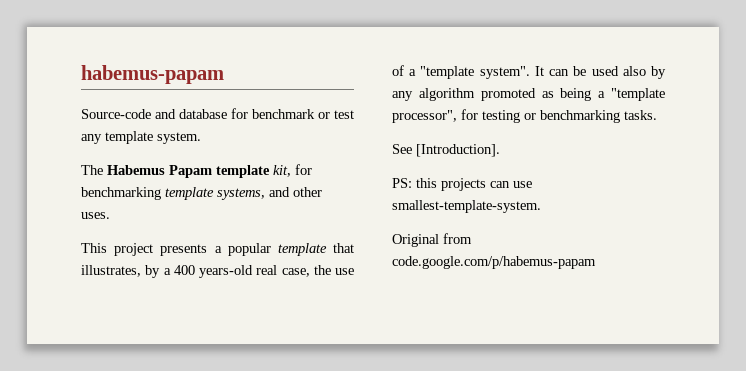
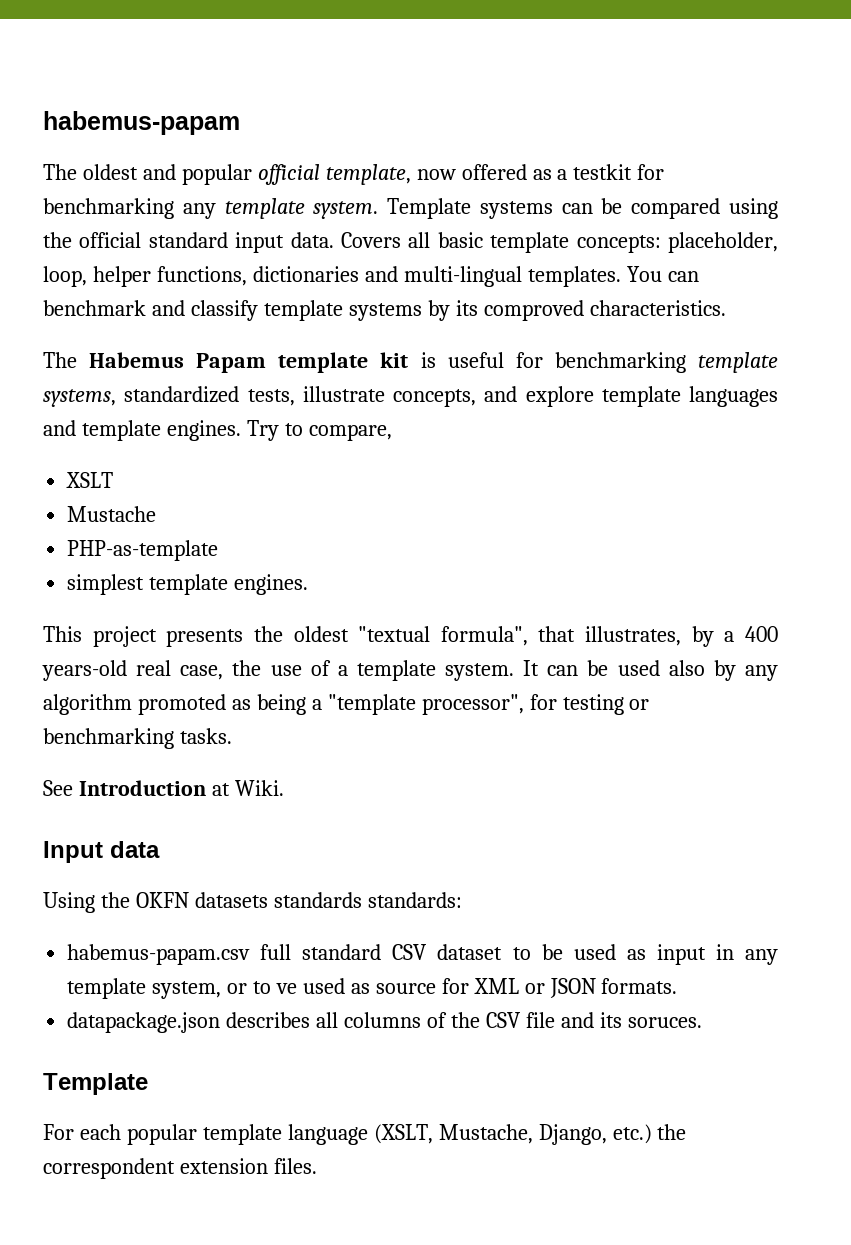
- Source-code and database for benchmark or test any template system.
+ The oldest and popular official template, now offered as a testkit for benchmarking any template system. Template systems can be compared using the official standard input data. Covers all basic template concepts: placeholder, loop, helper functions, dictionaries and multi-lingual templates. You can benchmark and classify template systems by its comproved characteristics.
- The Habemus Papam template kit, for benchmarking template systems, and other uses.
+ The Habemus Papam template kit is useful for benchmarking template systems, standardized tests, illustrate concepts, and explore template languages and template engines. Try to compare,
+ XSLT
+ Mustache
+ PHP-as-template
+ simplest template engines.
- This project presents a popular template that illustrates, by a 400 years-old real case, the use of a "template system".
+ This project presents the oldest "textual formula", that illustrates, by a 400 years-old real case, the use of a template system.
- See [Introduction].
- PS: this projects can use smallest-template-system.
- Original from code.google.com/p/habemus-papam
+ See Introduction at Wiki.
+ Input data
+ Using the OKFN datasets standards standards:
+ habemus-papam.csv full standard CSV dataset to be used as input in any template system, or to ve used as source for XML or JSON formats.
+ datapackage.json describes all columns of the CSV file and its soruces.
+ Template
+ For each popular template language (XSLT, Mustache, Django, etc.) the correspondent extension files.

